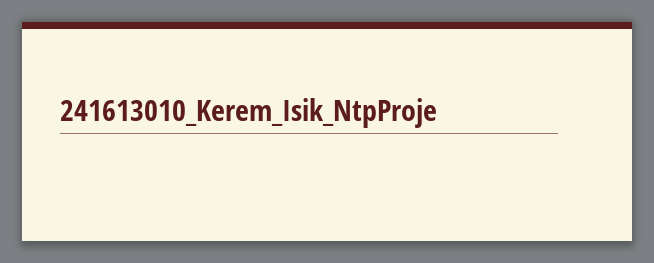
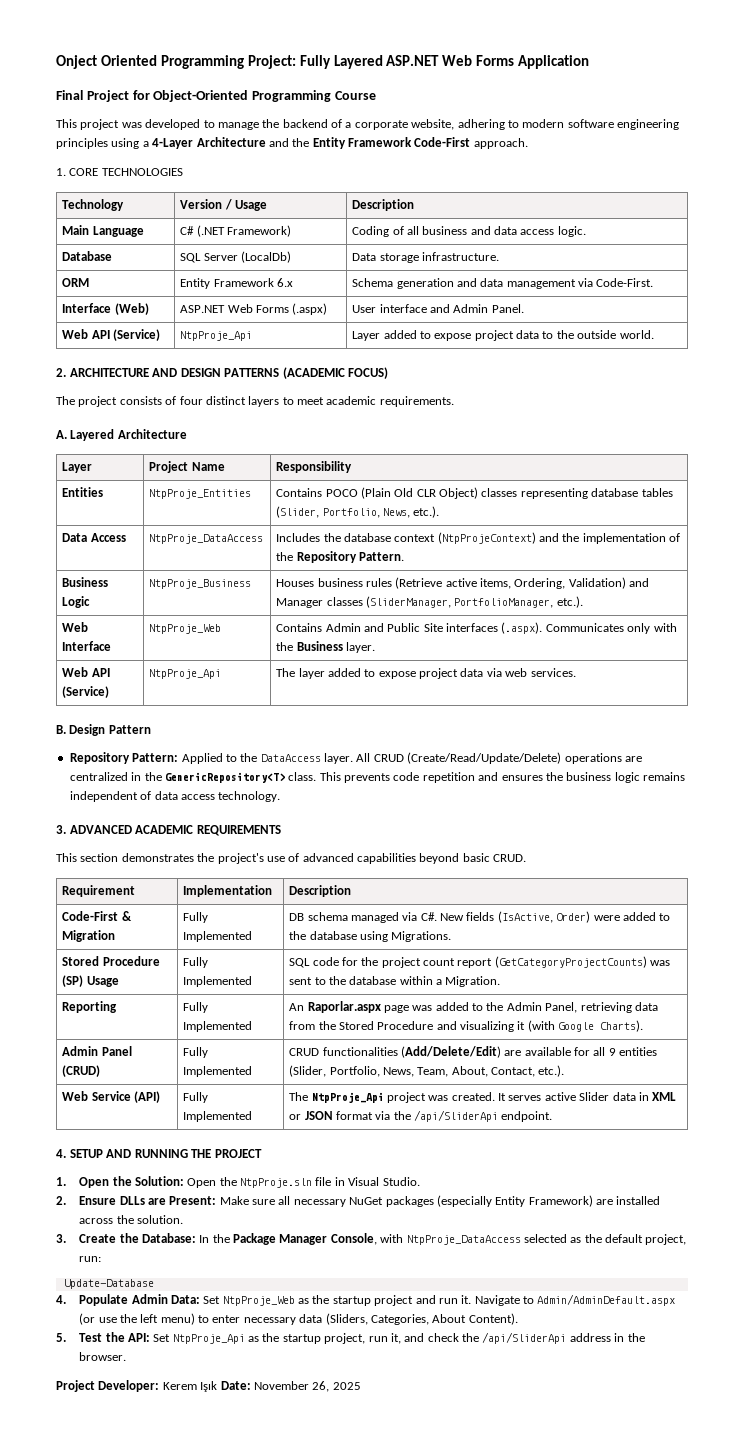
- 241613010_Kerem_Isik_NtpProje
+ Onject Oriented Programming Project: Fully Layered ASP.NET Web Forms Application
+ Final Project for Object-Oriented Programming Course
+ This project was developed to manage the backend of a corporate website, adhering to modern software engineering principles using a 4-Layer Architecture and the Entity Framework Code-First approach.
+ 1. CORE TECHNOLOGIES
+ Technology | Version / Usage | Description
+ Main Language | C# (.NET Framework) | Coding of all business and data access logic.
+ Database | SQL Server (LocalDb) | Data storage infrastructure.
+ ORM | Entity Framework 6.x | Schema generation and data management via Code-First.
+ Interface (Web) | ASP.NET Web Forms (.aspx) | User interface and Admin Panel.
+ Web API (Service) | NtpProje_Api | Layer added to expose project data to the outside world.
+ 2. ARCHITECTURE AND DESIGN PATTERNS (ACADEMIC FOCUS)
+ The project consists of four distinct layers to meet academic requirements.
+ A. Layered Architecture
+ Layer | Project Name | Responsibility
+ Entities | NtpProje_Entities | Contains POCO (Plain Old CLR Object) classes representing database tables (Slider, Portfolio, News, etc.).
+ Data Access | NtpProje_DataAccess | Includes the database context (NtpProjeContext) and the implementation of the Repository Pattern.
+ Business Logic | NtpProje_Business | Houses business rules (Retrieve active items, Ordering, Validation) and Manager classes (SliderManager, PortfolioManager, etc.).
+ Web Interface | NtpProje_Web | Contains Admin and Public Site interfaces (.aspx). Communicates only with the Business layer.
+ Web API (Service) | NtpProje_Api | The layer added to expose project data via web services.
+ B. Design Pattern
+ Repository Pattern: Applied to the DataAccess layer. All CRUD (Create/Read/Update/Delete) operations are centralized in the GenericRepository<T> class. This prevents code repetition and ensures the business logic remains independent of data access technology.
+ 3. ADVANCED ACADEMIC REQUIREMENTS
+ This section demonstrates the project's use of advanced capabilities beyond basic CRUD.
+ Requirement | Implementation | Description
+ Code-First & Migration | Fully Implemented | DB schema managed via C#. New fields (IsActive, Order) were added to the database using Migrations.
+ Stored Procedure (SP) Usage | Fully Implemented | SQL code for the project count report (GetCategoryProjectCounts) was sent to the database within a Migration.
+ Reporting | Fully Implemented | An Raporlar.aspx page was added to the Admin Panel, retrieving data from the Stored Procedure and visualizing it (with Google Charts).
+ Admin Panel (CRUD) | Fully Implemented | CRUD functionalities (Add/Delete/Edit) are available for all 9 entities (Slider, Portfolio, News, Team, About, Contact, etc.).
+ Web Service (API) | Fully Implemented | The NtpProje_Api project was created. It serves active Slider data in XML or JSON format via the /api/SliderApi endpoint.
+ 4. SETUP AND RUNNING THE PROJECT
+ 1. Open the Solution: Open the NtpProje.sln file in Visual Studio.
+ 2. Ensure DLLs are Present: Make sure all necessary NuGet packages (especially Entity Framework) are installed across the solution.
+ 3. Create the Database: In the Package Manager Console, with NtpProje_DataAccess selected as the default project, run:
+ Update-Database
+ 4. Populate Admin Data: Set NtpProje_Web as the startup project and run it. Navigate to Admin/AdminDefault.aspx (or use the left menu) to enter necessary data (Sliders, Categories, About Content).
+ 5. Test the API: Set NtpProje_Api as the startup project, run it, and check the /api/SliderApi address in the browser.
+ Project Developer: Kerem Işık Date: November 26, 2025

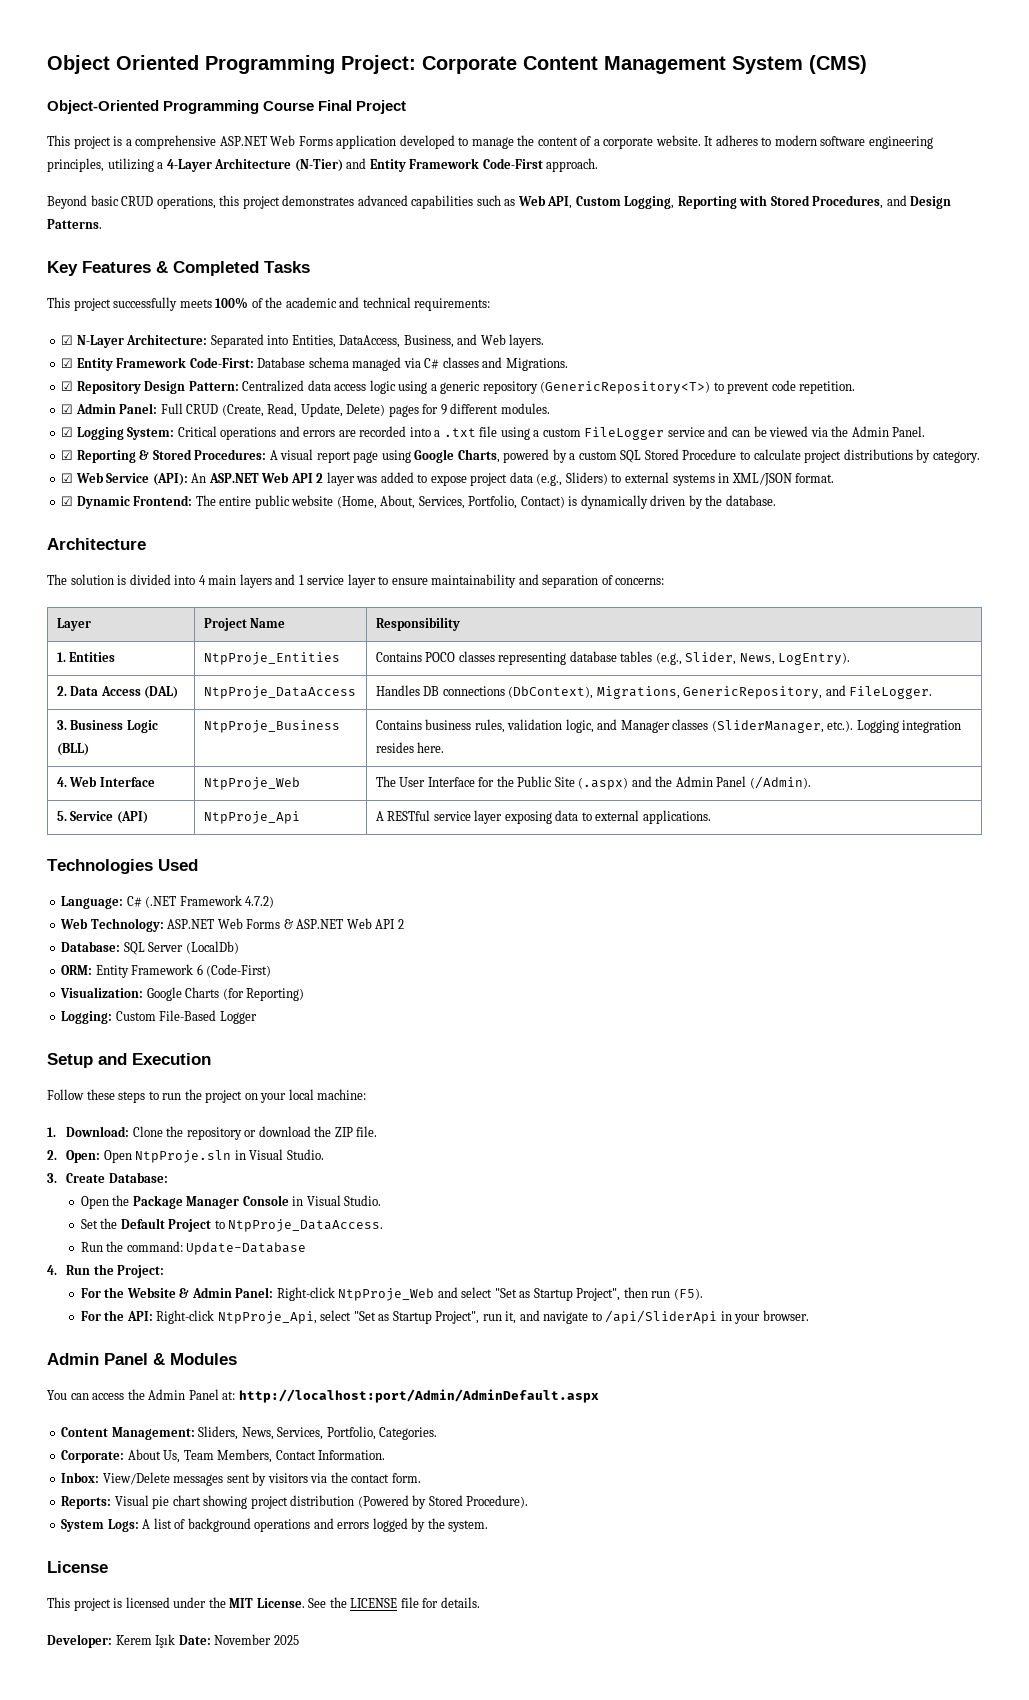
- Onject Oriented Programming Project: Fully Layered ASP.NET Web Forms Application
- Final Project for Object-Oriented Programming Course
- This project was developed to manage the backend of a corporate website, adhering to modern software engineering principles using a 4-Layer Architecture and the Entity Framework Code-First approach.
+ Object Oriented Programming Project: Corporate Content Management System (CMS)
+ Object-Oriented Programming Course Final Project
+ This project is a comprehensive ASP.NET Web Forms application developed to manage the content of a corporate website. It adheres to modern software engineering principles, utilizing a 4-Layer Architecture (N-Tier) and Entity Framework Code-First approach.
- 1. CORE TECHNOLOGIES
- Technology | Version / Usage | Description
- Main Language | C# (.NET Framework) | Coding of all business and data access logic.
- Database | SQL Server (LocalDb) | Data storage infrastructure.
- ORM | Entity Framework 6.x | Schema generation and data management via Code-First.
- Interface (Web) | ASP.NET Web Forms (.aspx) | User interface and Admin Panel.
- Web API (Service) | NtpProje_Api | Layer added to expose project data to the outside world.
- 2. ARCHITECTURE AND DESIGN PATTERNS (ACADEMIC FOCUS)
- The project consists of four distinct layers to meet academic requirements.
- A. Layered Architecture
+ Beyond basic CRUD operations, this project demonstrates advanced capabilities such as Web API, Custom Logging, Reporting with Stored Procedures, and Design Patterns.
+ Key Features & Completed Tasks
+ This project successfully meets 100% of the academic and technical requirements:
+ ☑ N-Layer Architecture: Separated into Entities, DataAccess, Business, and Web layers.
+ ☑ Entity Framework Code-First: Database schema managed via C# classes and Migrations.
+ ☑ Repository Design Pattern: Centralized data access logic using a generic repository (GenericRepository<T>) to prevent code repetition.
+ ☑ Admin Panel: Full CRUD (Create, Read, Update, Delete) pages for 9 different modules.
+ ☑ Logging System: Critical operations and errors are recorded into a .txt file using a custom FileLogger service and can be viewed via the Admin Panel.
+ ☑ Reporting & Stored Procedures: A visual report page using Google Charts, powered by a custom SQL Stored Procedure to calculate project distributions by category.
+ ☑ Web Service (API): An ASP.NET Web API 2 layer was added to expose project data (e.g., Sliders) to external systems in XML/JSON format.
+ ☑ Dynamic Frontend: The entire public website (Home, About, Services, Portfolio, Contact) is dynamically driven by the database.
+ Architecture
+ The solution is divided into 4 main layers and 1 service layer to ensure maintainability and separation of concerns:
- Entities | NtpProje_Entities | Contains POCO (Plain Old CLR Object) classes representing database tables (Slider, Portfolio, News, etc.).
- Data Access | NtpProje_DataAccess | Includes the database context (NtpProjeContext) and the implementation of the Repository Pattern.
- Business Logic | NtpProje_Business | Houses business rules (Retrieve active items, Ordering, Validation) and Manager classes (SliderManager, PortfolioManager, etc.).
- Web Interface | NtpProje_Web | Contains Admin and Public Site interfaces (.aspx). Communicates only with the Business layer.
- Web API (Service) | NtpProje_Api | The layer added to expose project data via web services.
- B. Design Pattern
- Repository Pattern: Applied to the DataAccess layer. All CRUD (Create/Read/Update/Delete) operations are centralized in the GenericRepository<T> class. This prevents code repetition and ensures the business logic remains independent of data access technology.
- 3. ADVANCED ACADEMIC REQUIREMENTS
- This section demonstrates the project's use of advanced capabilities beyond basic CRUD.
- Requirement | Implementation | Description
- Code-First & Migration | Fully Implemented | DB schema managed via C#. New fields (IsActive, Order) were added to the database using Migrations.
- Stored Procedure (SP) Usage | Fully Implemented | SQL code for the project count report (GetCategoryProjectCounts) was sent to the database within a Migration.
- Reporting | Fully Implemented | An Raporlar.aspx page was added to the Admin Panel, retrieving data from the Stored Procedure and visualizing it (with Google Charts).
- Admin Panel (CRUD) | Fully Implemented | CRUD functionalities (Add/Delete/Edit) are available for all 9 entities (Slider, Portfolio, News, Team, About, Contact, etc.).
- Web Service (API) | Fully Implemented | The NtpProje_Api project was created. It serves active Slider data in XML or JSON format via the /api/SliderApi endpoint.
- 4. SETUP AND RUNNING THE PROJECT
- 1. Open the Solution: Open the NtpProje.sln file in Visual Studio.
- 2. Ensure DLLs are Present: Make sure all necessary NuGet packages (especially Entity Framework) are installed across the solution.
- 3. Create the Database: In the Package Manager Console, with NtpProje_DataAccess selected as the default project, run:
- Update-Database
- 4. Populate Admin Data: Set NtpProje_Web as the startup project and run it. Navigate to Admin/AdminDefault.aspx (or use the left menu) to enter necessary data (Sliders, Categories, About Content).
- 5. Test the API: Set NtpProje_Api as the startup project, run it, and check the /api/SliderApi address in the browser.
- Project Developer: Kerem Işık Date: November 26, 2025
+ 1. Entities | NtpProje_Entities | Contains POCO classes representing database tables (e.g., Slider, News, LogEntry).
+ 2. Data Access (DAL) | NtpProje_DataAccess | Handles DB connections (DbContext), Migrations, GenericRepository, and FileLogger.
+ 3. Business Logic (BLL) | NtpProje_Business | Contains business rules, validation logic, and Manager classes (SliderManager, etc.). Logging integration resides here.
+ 4. Web Interface | NtpProje_Web | The User Interface for the Public Site (.aspx) and the Admin Panel (/Admin).
+ 5. Service (API) | NtpProje_Api | A RESTful service layer exposing data to external applications.
+ Technologies Used
+ Language: C# (.NET Framework 4.7.2)
+ Web Technology: ASP.NET Web Forms & ASP.NET Web API 2
+ Database: SQL Server (LocalDb)
+ ORM: Entity Framework 6 (Code-First)
+ Visualization: Google Charts (for Reporting)
+ Logging: Custom File-Based Logger
+ Setup and Execution
+ Follow these steps to run the project on your local machine:
+ 1. Download: Clone the repository or download the ZIP file.
+ 2. Open: Open NtpProje.sln in Visual Studio.
+ 3. Create Database:
+ Open the Package Manager Console in Visual Studio.
+ Set the Default Project to NtpProje_DataAccess.
+ Run the command: Update-Database
+ 4. Run the Project:
+ For the Website & Admin Panel: Right-click NtpProje_Web and select "Set as Startup Project", then run (F5).
+ For the API: Right-click NtpProje_Api, select "Set as Startup Project", run it, and navigate to /api/SliderApi in your browser.
+ Admin Panel & Modules
+ You can access the Admin Panel at: http://localhost:port/Admin/AdminDefault.aspx
+ Content Management: Sliders, News, Services, Portfolio, Categories.
+ Corporate: About Us, Team Members, Contact Information.
+ Inbox: View/Delete messages sent by visitors via the contact form.
+ Reports: Visual pie chart showing project distribution (Powered by Stored Procedure).
+ System Logs: A list of background operations and errors logged by the system.
+ License
+ This project is licensed under the MIT License. See the LICENSE file for details.
+ Developer: Kerem Işık Date: November 2025

